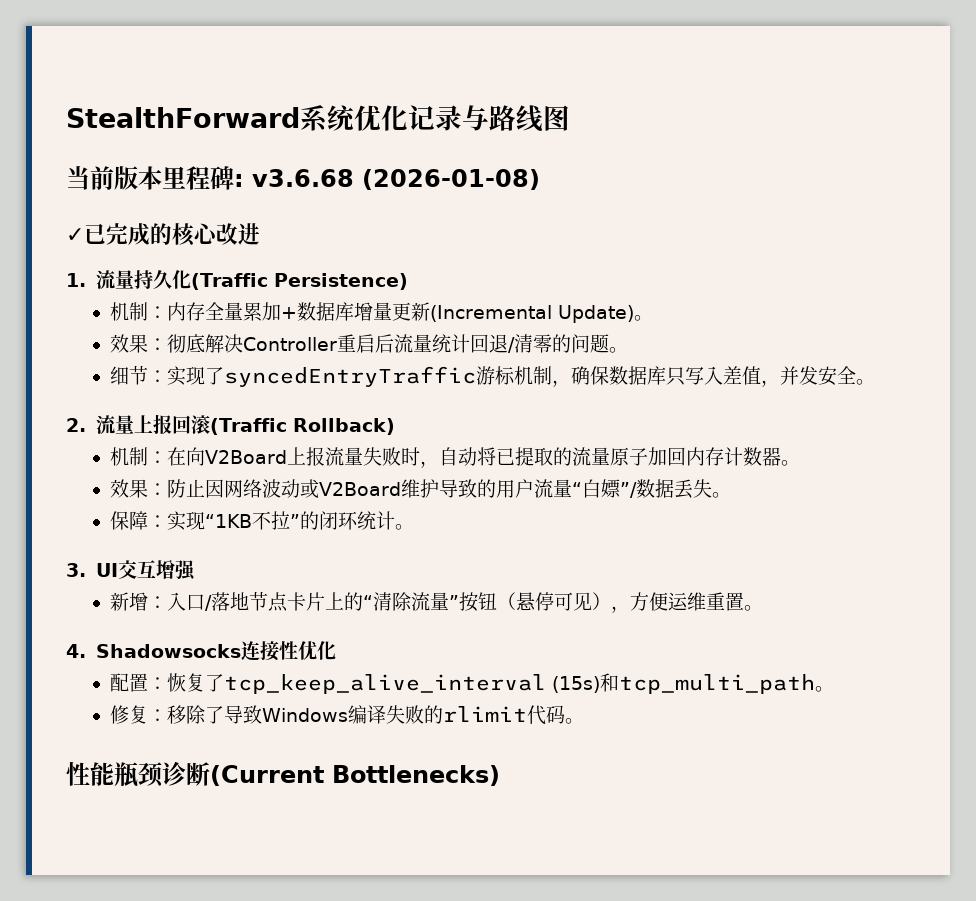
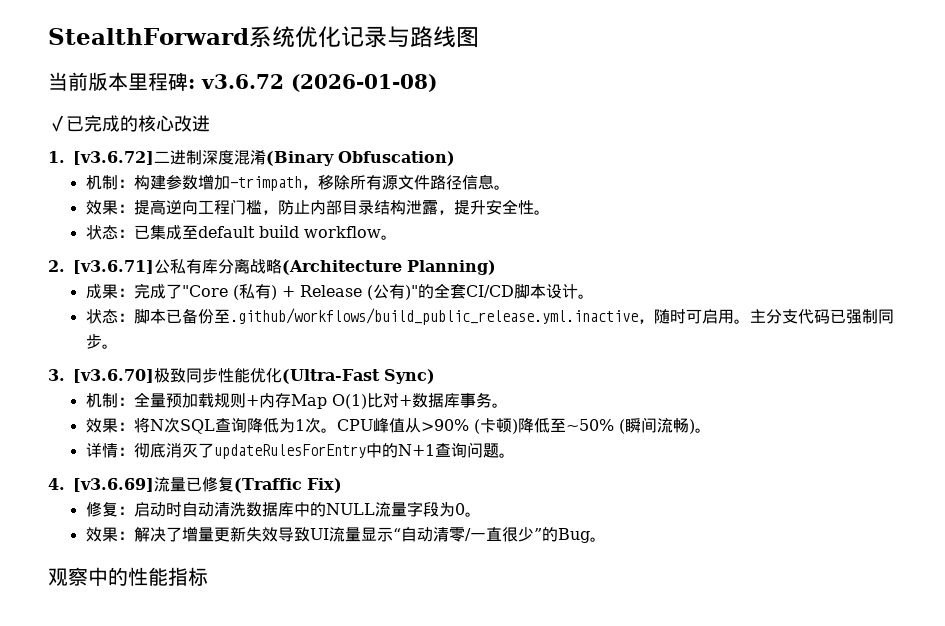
- 当前版本里程碑: v3.6.68 (2026-01-08)
+ 当前版本里程碑: v3.6.72 (2026-01-08)
- 1.流量持久化(Traffic Persistence)
- 机制：内存全量累加+数据库增量更新(Incremental Update)。
- 效果：彻底解决Controller重启后流量统计回退/清零的问题。
- 细节：实现了syncedEntryTraffic游标机制，确保数据库只写入差值，并发安全。
- 2.流量上报回滚(Traffic Rollback)
- 机制：在向V2Board上报流量失败时，自动将已提取的流量原子加回内存计数器。
- 效果：防止因网络波动或V2Board维护导致的用户流量“白嫖”/数据丢失。
- 保障：实现“1KB不拉”的闭环统计。
- 3. UI交互增强
- 新增：入口/落地节点卡片上的“清除流量”按钮（悬停可见），方便运维重置。
- 4. Shadowsocks连接性优化
- 配置：恢复了tcp_keep_alive_interval (15s)和tcp_multi_path。
- 修复：移除了导致Windows编译失败的rlimit代码。
- 性能瓶颈诊断(Current Bottlenecks)
+ 1. [v3.6.72]二进制深度混淆(Binary Obfuscation)
+ 机制：构建参数增加-trimpath，移除所有源文件路径信息。
+ 效果：提高逆向工程门槛，防止内部目录结构泄露，提升安全性。
+ 状态：已集成至default build workflow。
+ 2. [v3.6.71]公私有库分离战略(Architecture Planning)
+ 成果：完成了"Core (私有) + Release (公有)"的全套CI/CD脚本设计。
+ 状态：脚本已备份至.github/workflows/build_public_release.yml.inactive，随时可启用。主分支代码已强制同步。
+ 3. [v3.6.70]极致同步性能优化(Ultra-Fast Sync)
+ 机制：全量预加载规则+内存Map O(1)比对+数据库事务。
+ 效果：将N次SQL查询降低为1次。CPU峰值从>90% (卡顿)降低至~50% (瞬间流畅)。
+ 详情：彻底消灭了updateRulesForEntry中的N+1查询问题。
+ 4. [v3.6.69]流量已修复(Traffic Fix)
+ 修复：启动时自动清洗数据库中的NULL流量字段为0。
+ 效果：解决了增量更新失效导致UI流量显示“自动清零/一直很少”的Bug。
+ 观察中的性能指标

